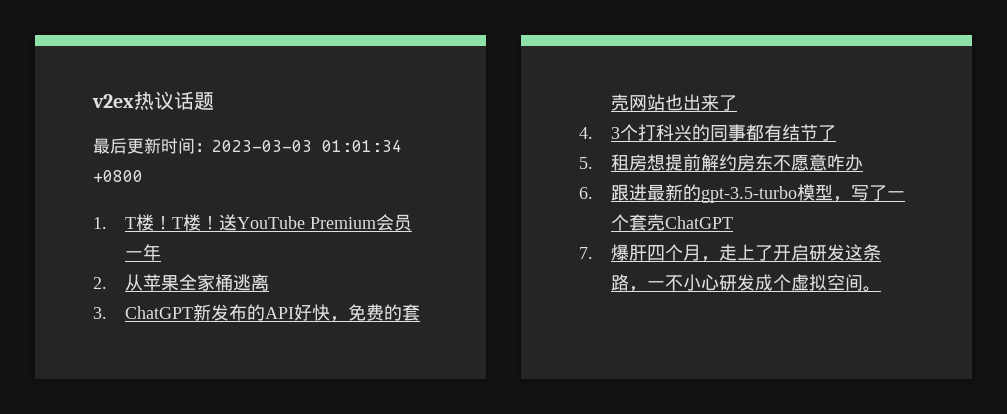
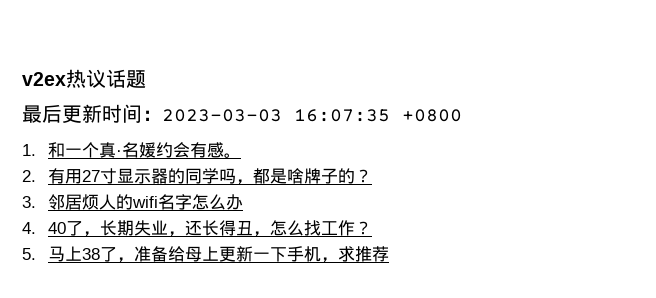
- 最后更新时间：2023-03-03 01:01:34 +0800
+ 最后更新时间：2023-03-03 16:07:35 +0800
- 1. T楼！T楼！送YouTube Premium会员一年
- 2.从苹果全家桶逃离
- 3. ChatGPT新发布的API好快，免费的套壳网站也出来了
- 4. 3个打科兴的同事都有结节了
- 5.租房想提前解约房东不愿意咋办
- 6.跟进最新的gpt-3.5-turbo模型，写了一个套壳ChatGPT
- 7.爆肝四个月，走上了开启研发这条路，一不小心研发成个虚拟空间。
+ 1.和一个真·名媛约会有感。
+ 2.有用27寸显示器的同学吗，都是啥牌子的？
+ 3.邻居烦人的wifi名字怎么办
+ 4. 40了，长期失业，还长得丑，怎么找工作？
+ 5.马上38了，准备给母上更新一下手机，求推荐

